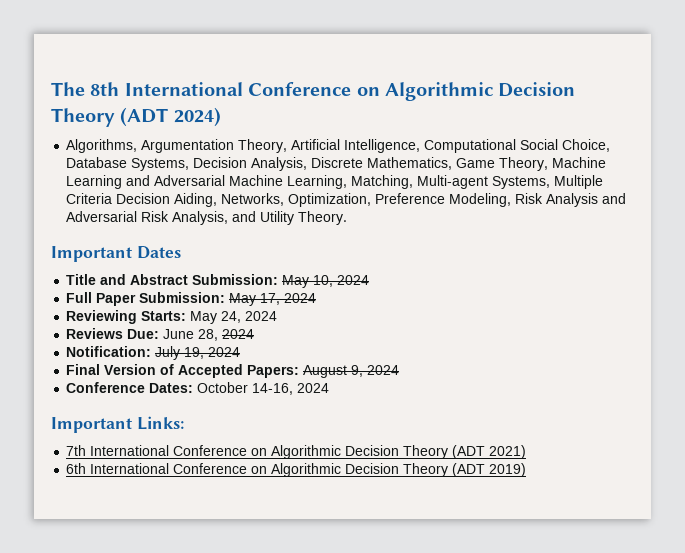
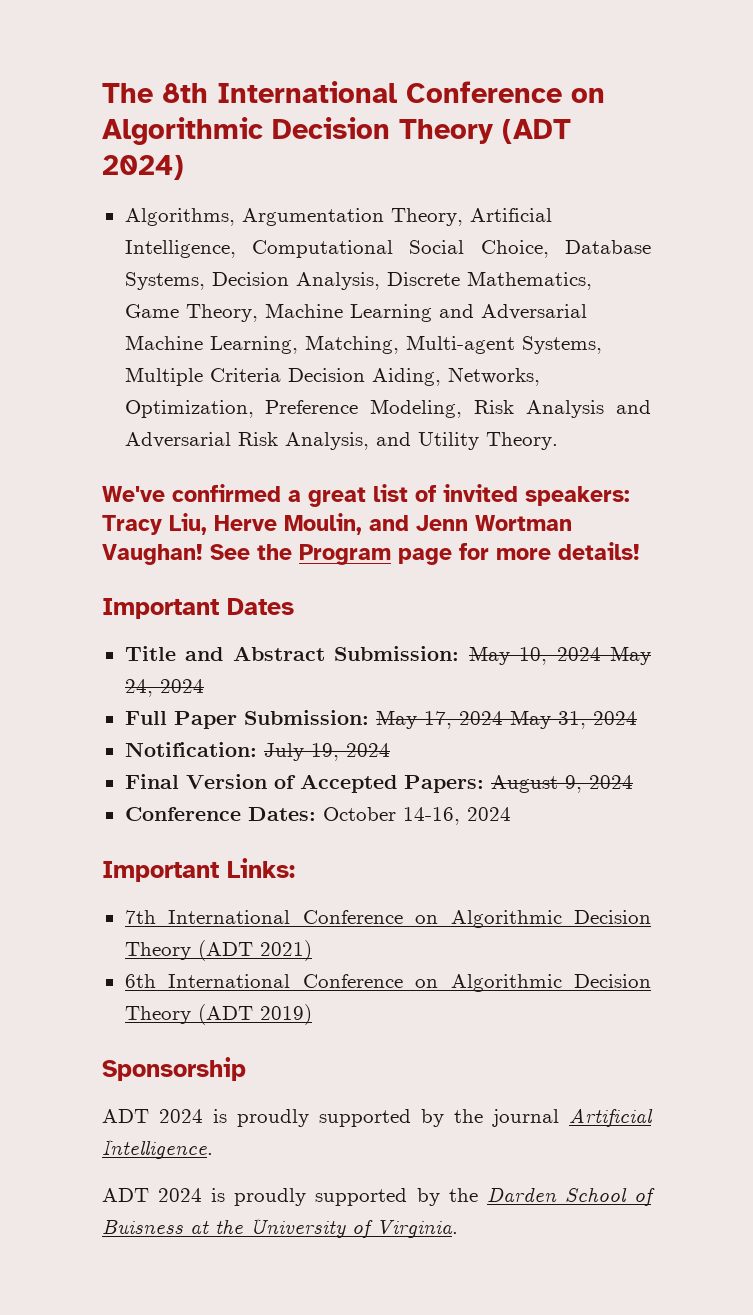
+ We've confirmed a great list of invited speakers: Tracy Liu, Herve Moulin, and Jenn Wortman Vaughan! See the Program page for more details!
- Title and Abstract Submission: May 10, 2024
+ Title and Abstract Submission: May 10, 2024 May 24, 2024
- Full Paper Submission: May 17, 2024
- Reviewing Starts: May 24, 2024
- Reviews Due: June 28, 2024
+ Full Paper Submission: May 17, 2024 May 31, 2024
+ Sponsorship
+ ADT 2024 is proudly supported by the journal Artificial Intelligence.
+ ADT 2024 is proudly supported by the Darden School of Buisness at the University of Virginia.

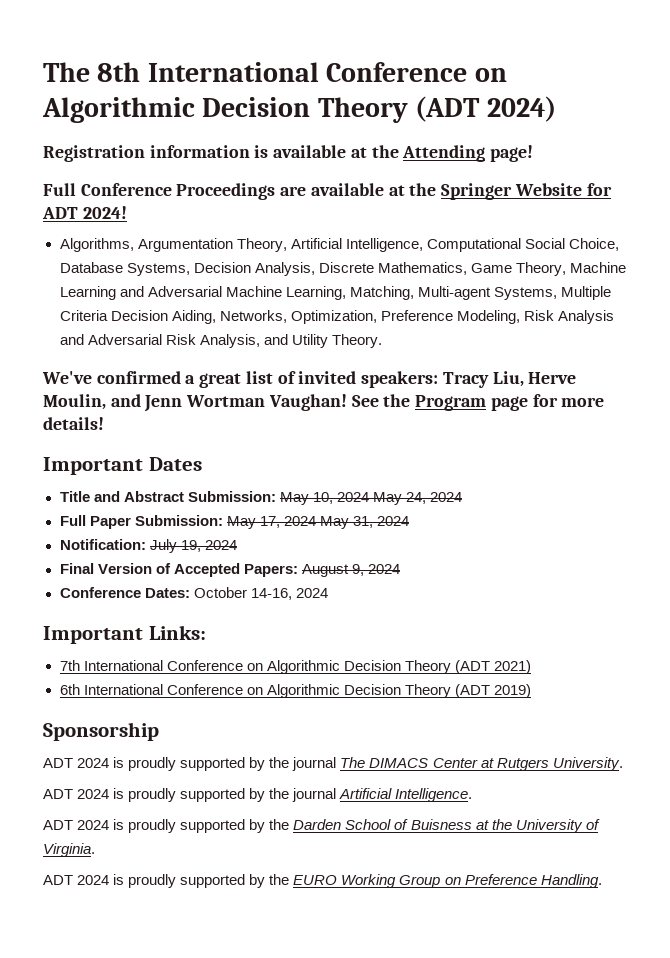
+ Registration information is available at the Attending page!
+ Full Conference Proceedings are available at the Springer Website for ADT 2024!
+ ADT 2024 is proudly supported by the journal The DIMACS Center at Rutgers University.
+ ADT 2024 is proudly supported by the EURO Working Group on Preference Handling.

